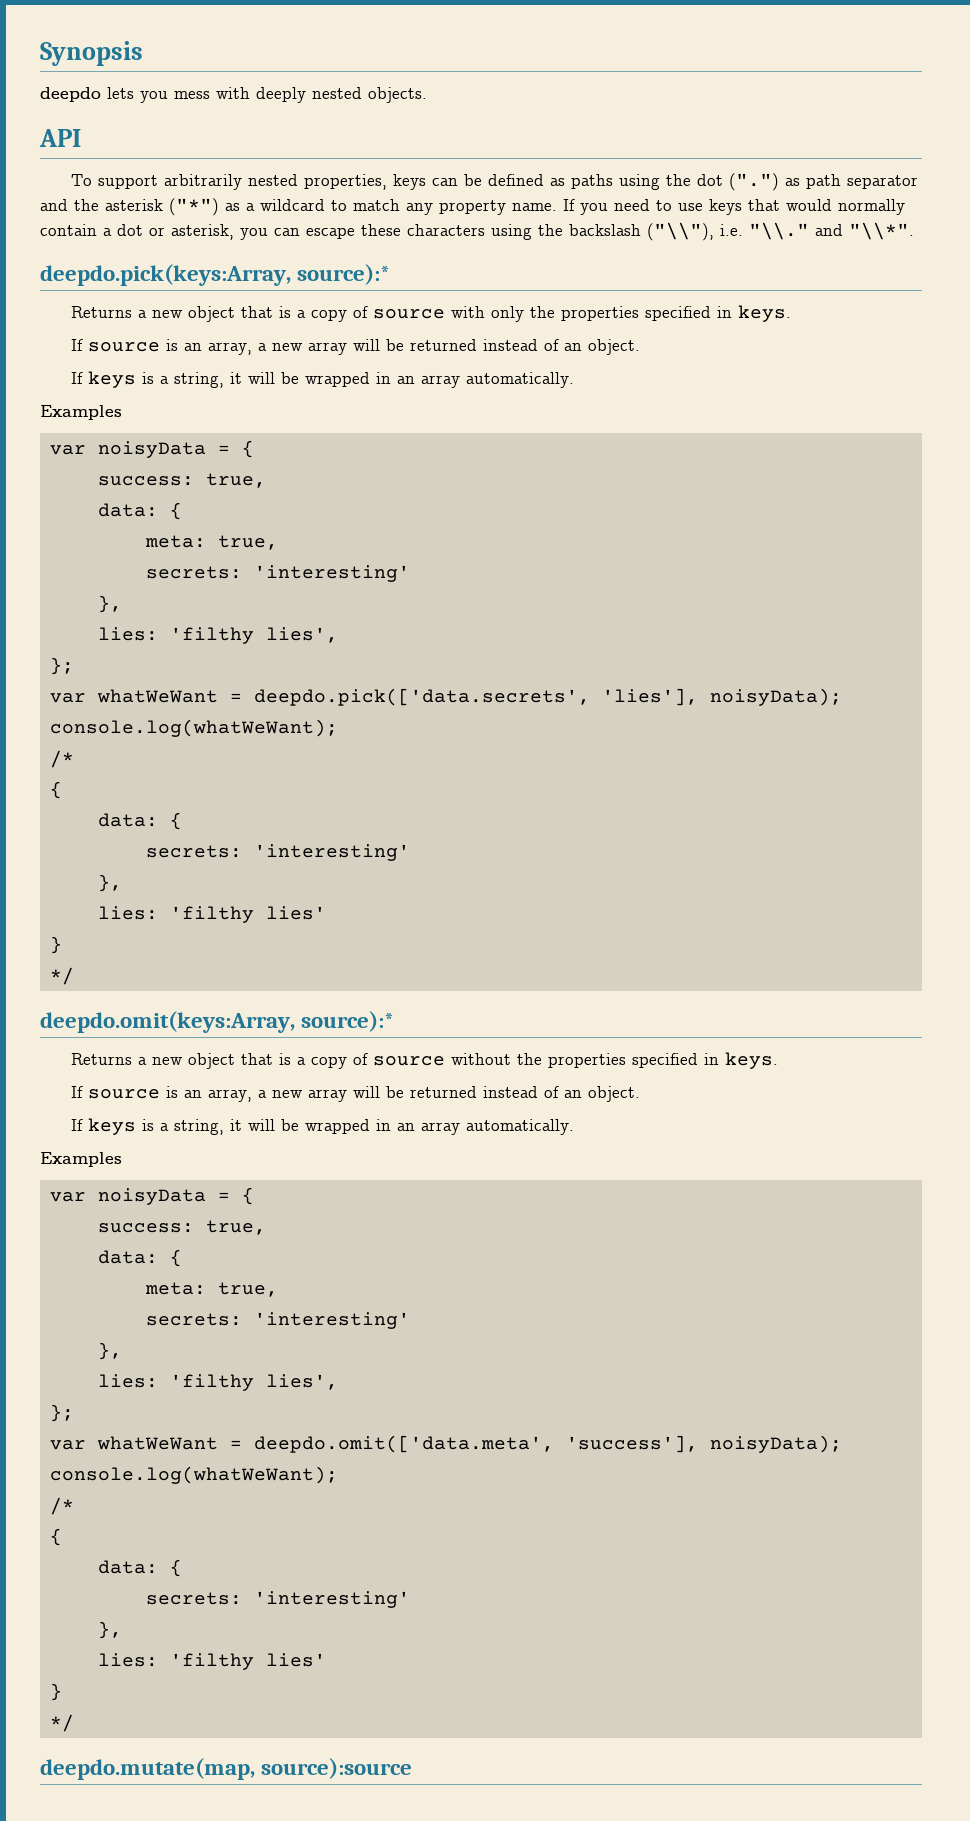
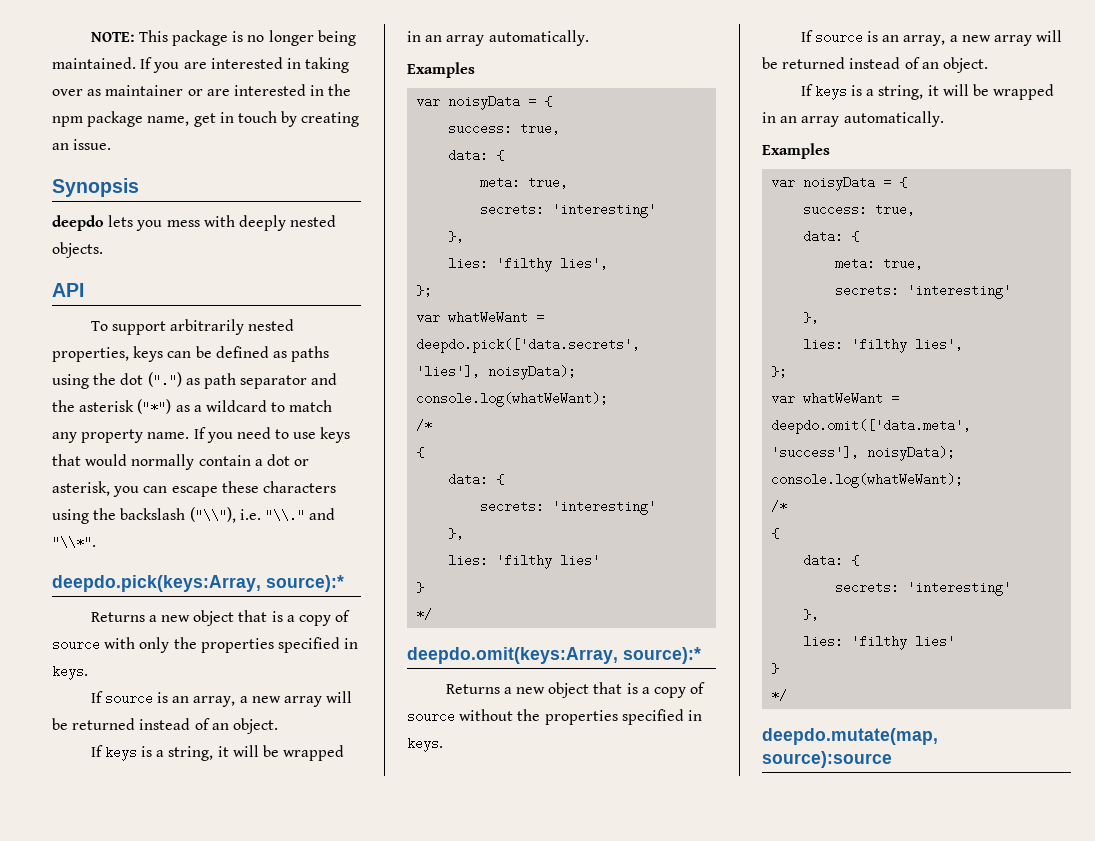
+ NOTE: This package is no longer being maintained. If you are interested in taking over as maintainer or are interested in the npm package name, get in touch by creating an issue.

